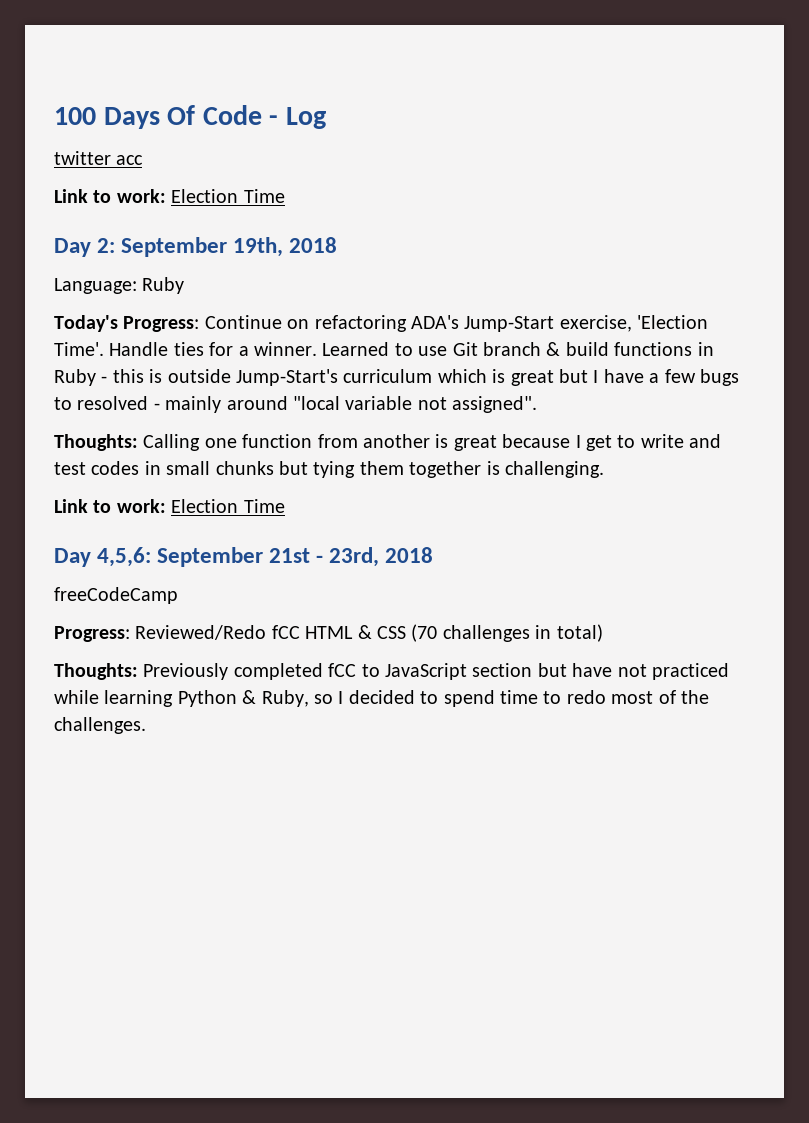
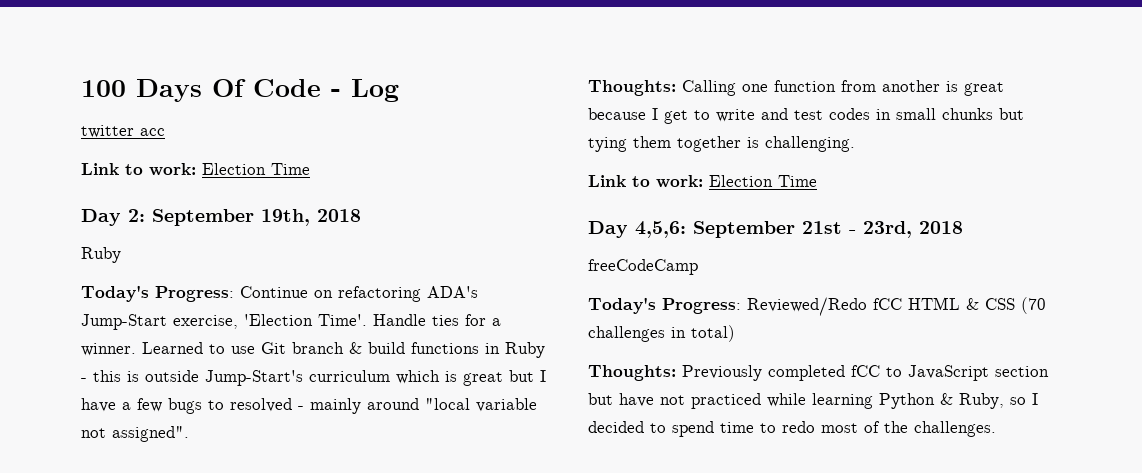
  Day 2: September 19th, 2018
- Language: Ruby
+ Ruby
- Progress: Reviewed/Redo fCC HTML & CSS (70 challenges in total)
+ Today's Progress: Reviewed/Redo fCC HTML & CSS (70 challenges in total)

